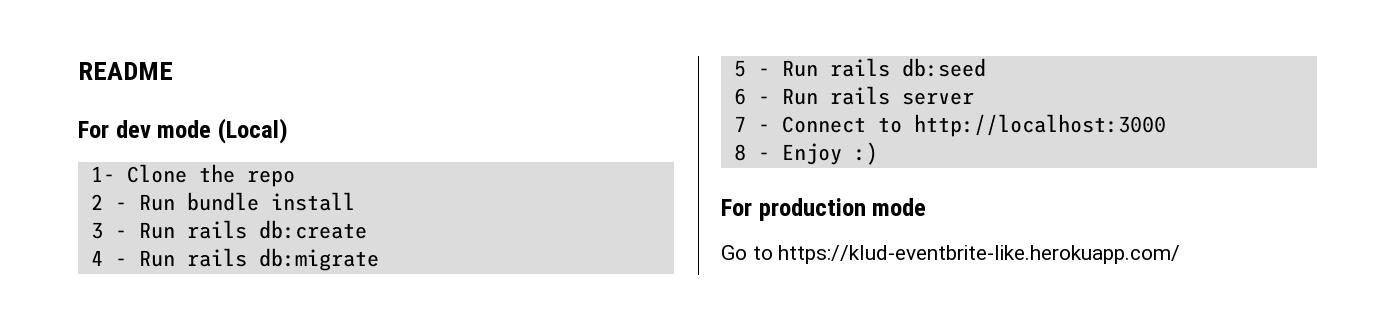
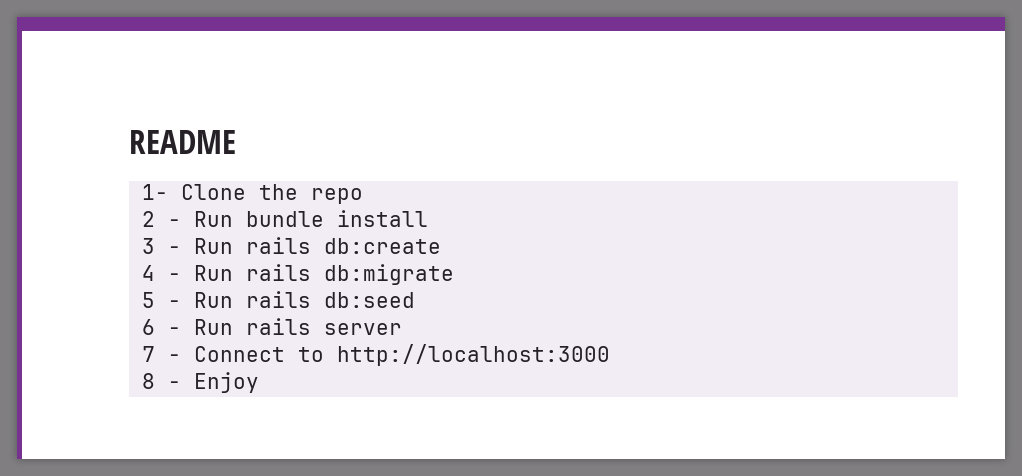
- For dev mode (Local)
- 8 - Enjoy :)
- For production mode
- Go to https://klud-eventbrite-like.herokuapp.com/
+ 8 - Enjoy

